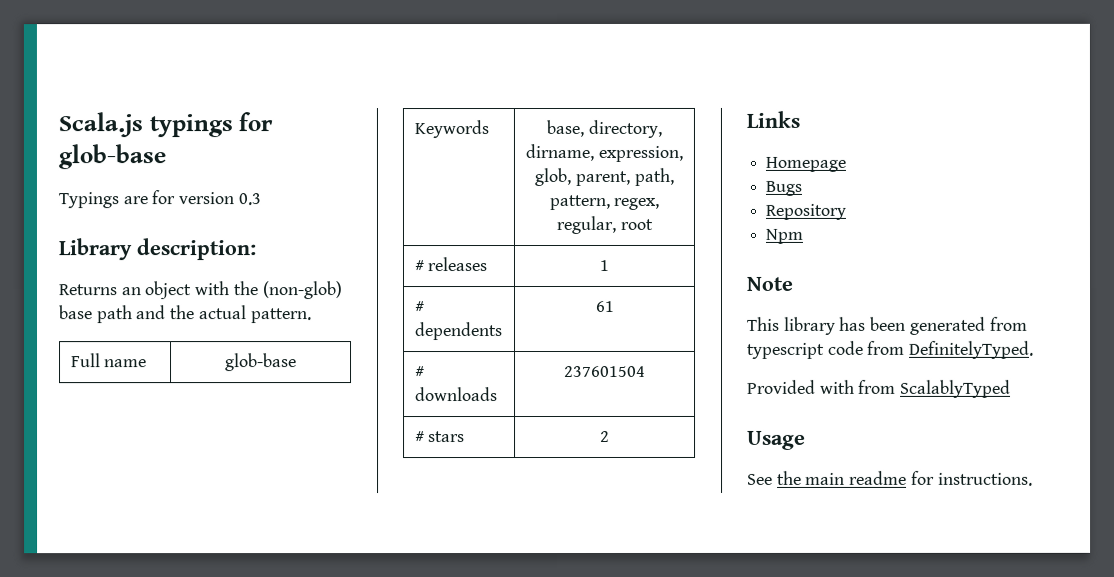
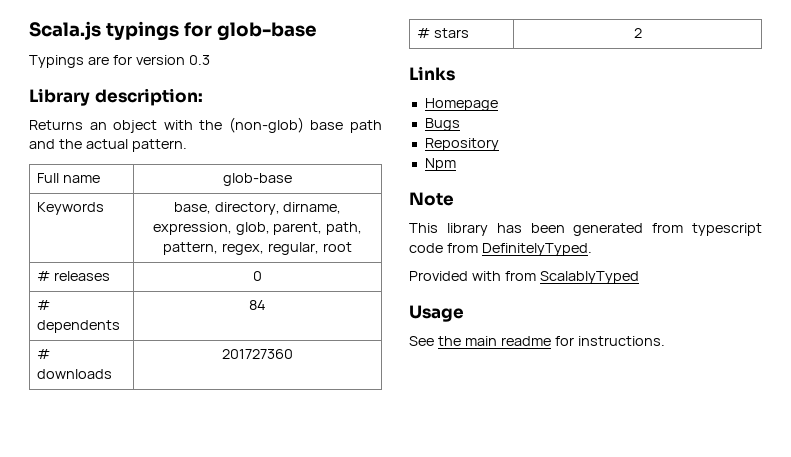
- # releases | 1
+ # releases | 0
- # dependents | 61
+ # dependents | 84
- # downloads | 237601504
+ # downloads | 201727360

